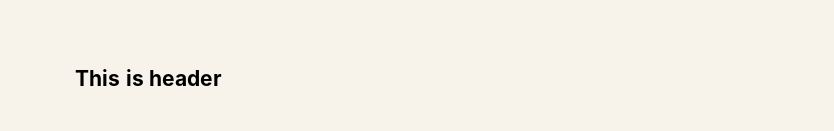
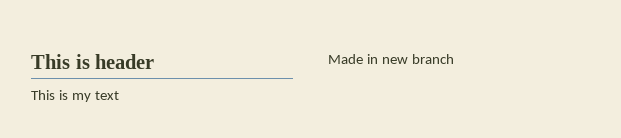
+ This is my text
+ Made in new branch

